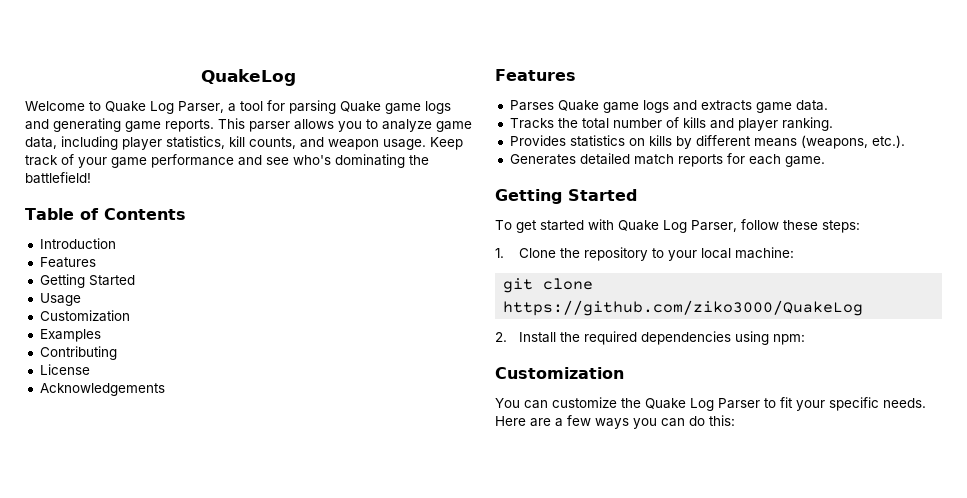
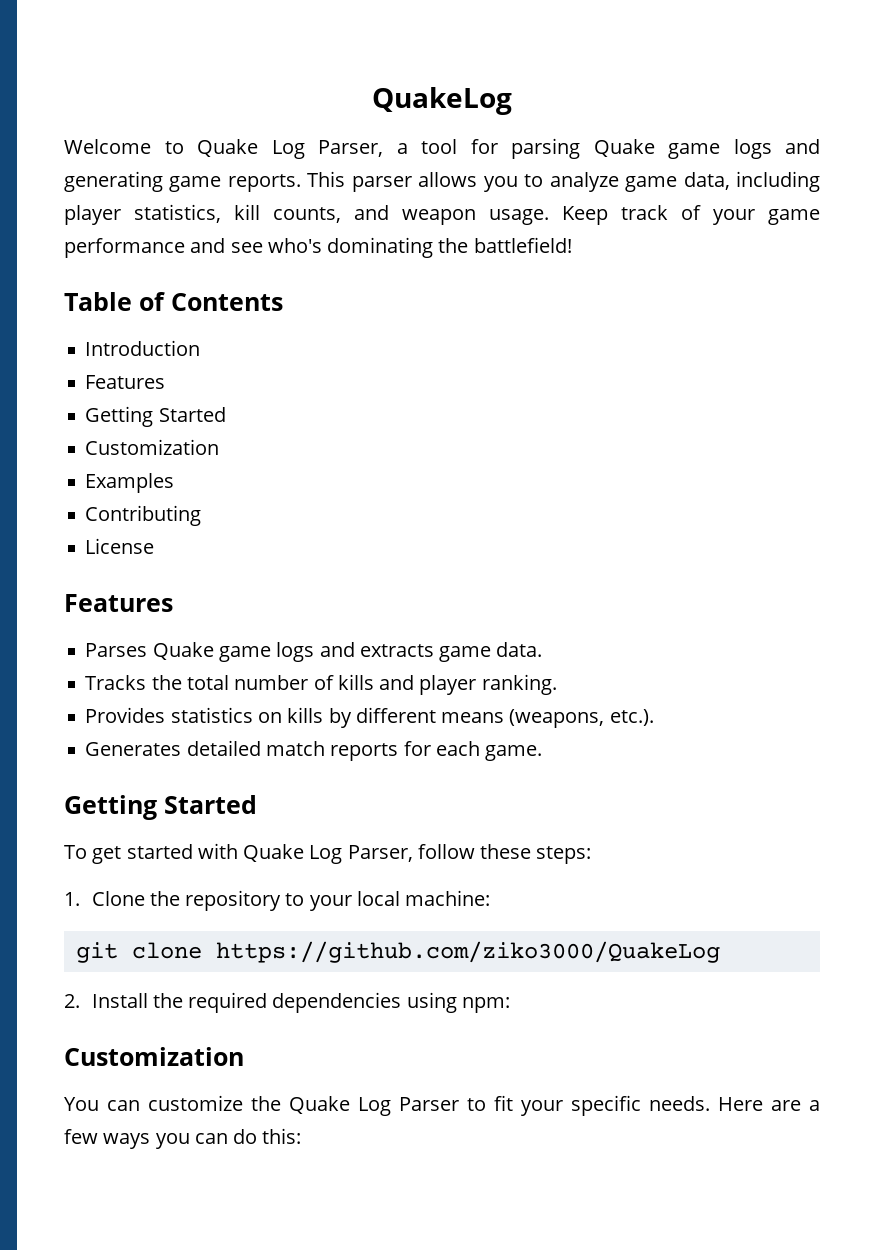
- Usage
- Acknowledgements

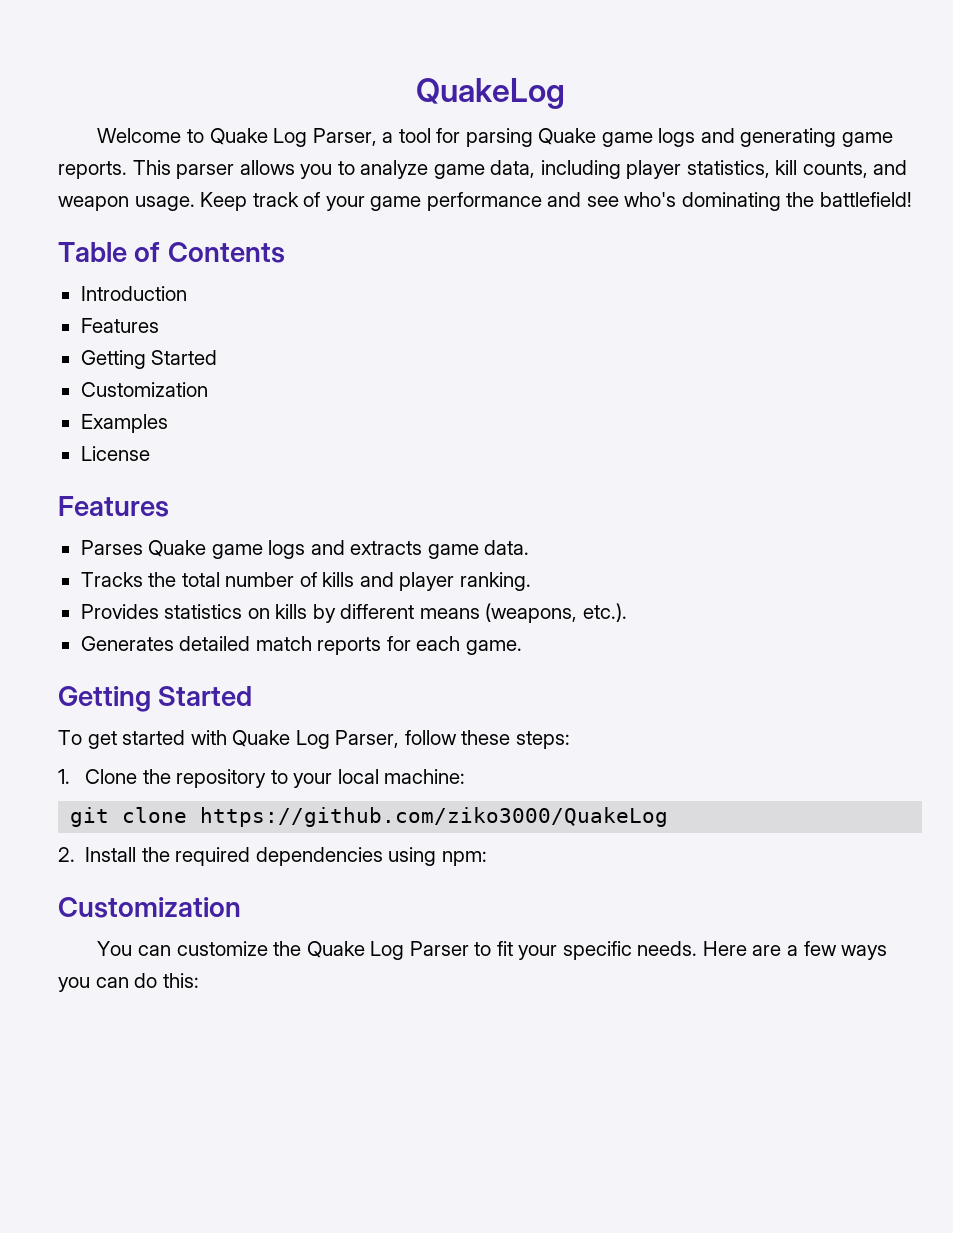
- Contributing

